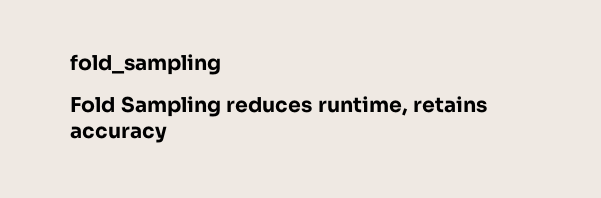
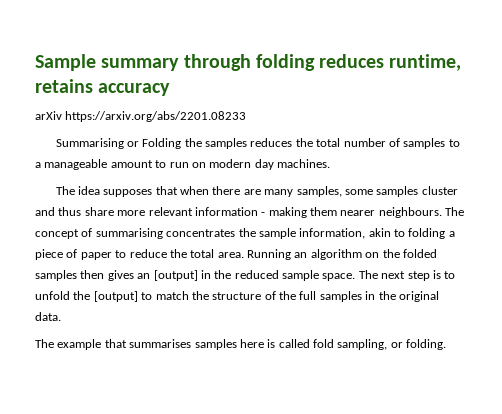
- fold_sampling
- Fold Sampling reduces runtime, retains accuracy
+ Sample summary through folding reduces runtime, retains accuracy
+ arXiv https://arxiv.org/abs/2201.08233
+ Summarising or Folding the samples reduces the total number of samples to a manageable amount to run on modern day machines.
+ The idea supposes that when there are many samples, some samples cluster and thus share more relevant information - making them nearer neighbours. The concept of summarising concentrates the sample information, akin to folding a piece of paper to reduce the total area. Running an algorithm on the folded samples then gives an [output] in the reduced sample space. The next step is to unfold the [output] to match the structure of the full samples in the original data.
+ The example that summarises samples here is called fold sampling, or folding.

